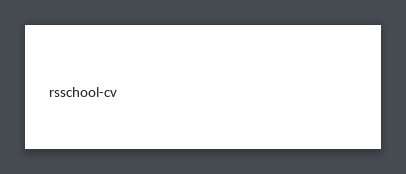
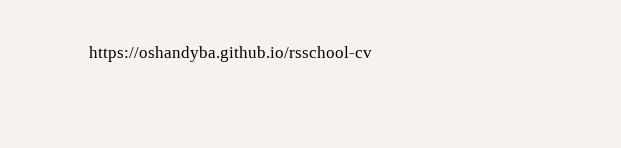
- rsschool-cv
+ https://oshandyba.github.io/rsschool-cv

